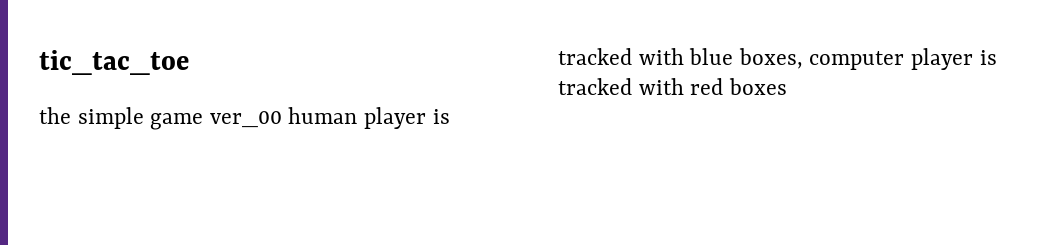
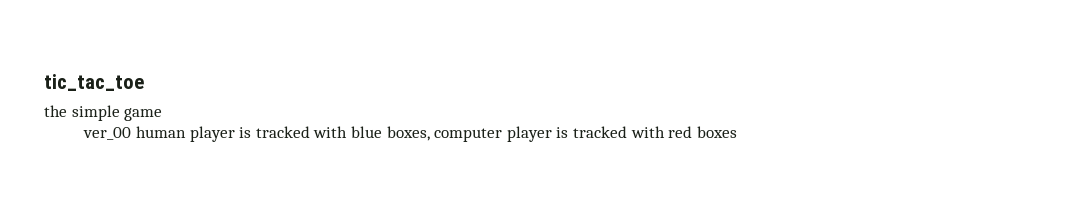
- the simple game ver_00 human player is tracked with blue boxes, computer player is tracked with red boxes
+ the simple game
+ ver_00 human player is tracked with blue boxes, computer player is tracked with red boxes

